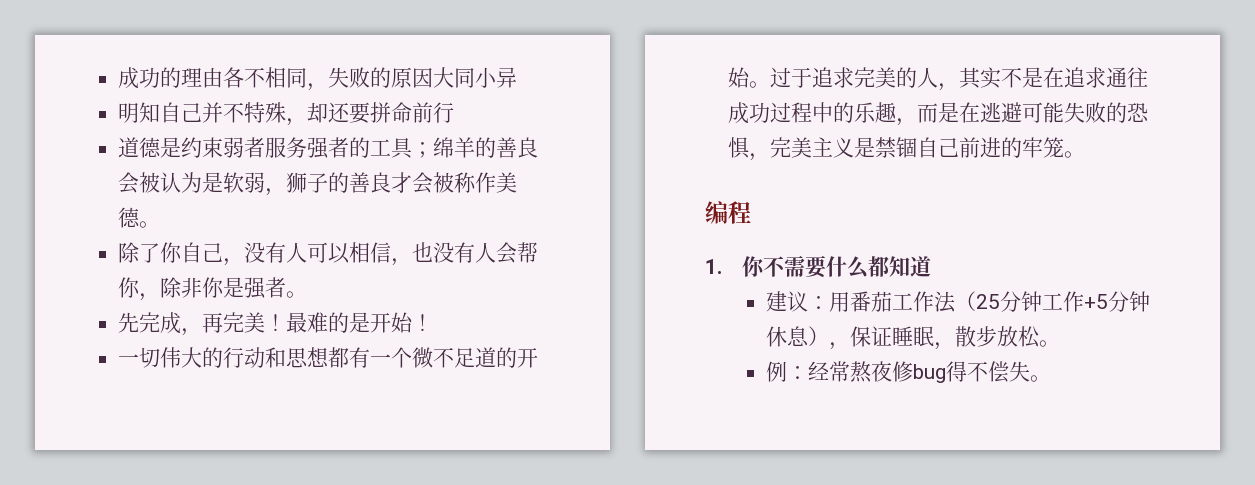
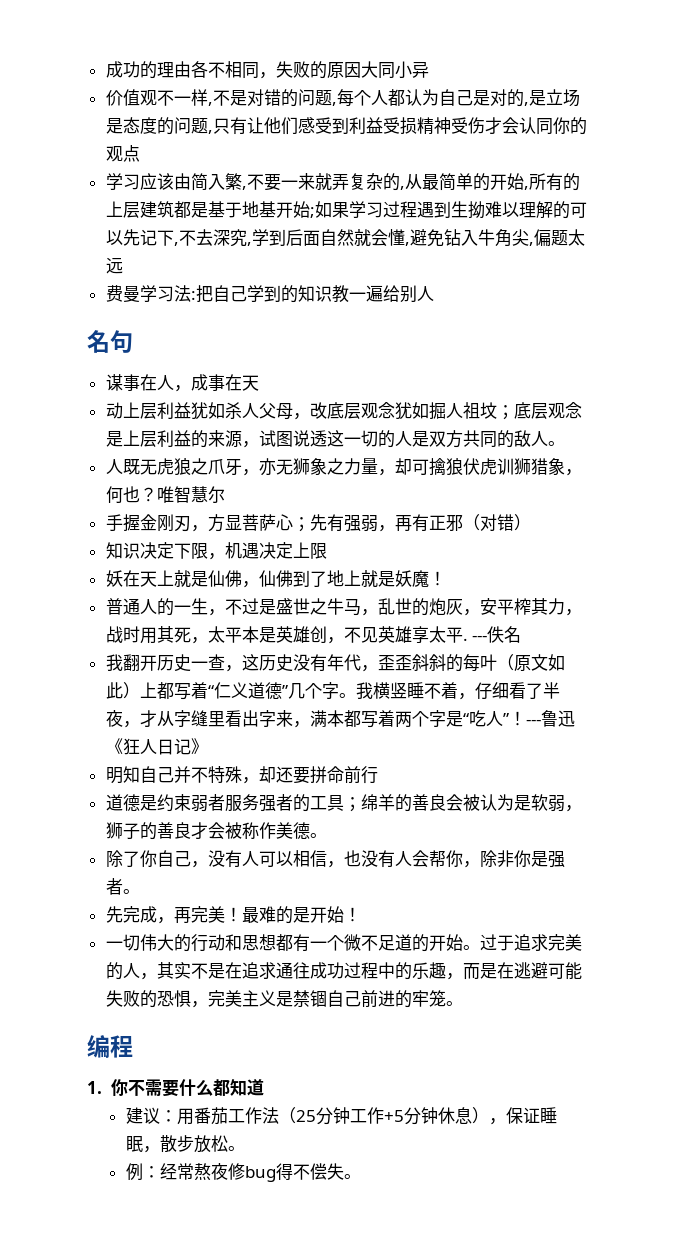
+ 价值观不一样,不是对错的问题,每个人都认为自己是对的,是立场是态度的问题,只有让他们感受到利益受损精神受伤才会认同你的观点
+ 学习应该由简入繁,不要一来就弄复杂的,从最简单的开始,所有的上层建筑都是基于地基开始;如果学习过程遇到生拗难以理解的可以先记下,不去深究,学到后面自然就会懂,避免钻入牛角尖,偏题太远
+ 费曼学习法:把自己学到的知识教一遍给别人
+ 名句
+ 谋事在人，成事在天
+ 动上层利益犹如杀人父母，改底层观念犹如掘人祖坟；底层观念是上层利益的来源，试图说透这一切的人是双方共同的敌人。
+ 人既无虎狼之爪牙，亦无狮象之力量，却可擒狼伏虎训狮猎象，何也？唯智慧尔
+ 手握金刚刃，方显菩萨心；先有强弱，再有正邪（对错）
+ 知识决定下限，机遇决定上限
+ 妖在天上就是仙佛，仙佛到了地上就是妖魔！
+ 普通人的一生，不过是盛世之牛马，乱世的炮灰，安平榨其力，战时用其死，太平本是英雄创，不见英雄享太平. ---佚名
+ 我翻开历史一查，这历史没有年代，歪歪斜斜的每叶（原文如此）上都写着“仁义道德”几个字。我横竖睡不着，仔细看了半夜，才从字缝里看出字来，满本都写着两个字是“吃人”！---鲁迅《狂人日记》

